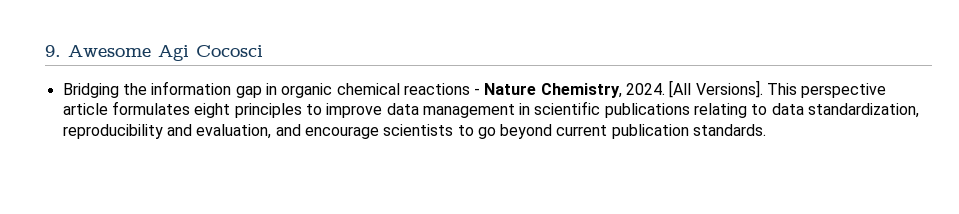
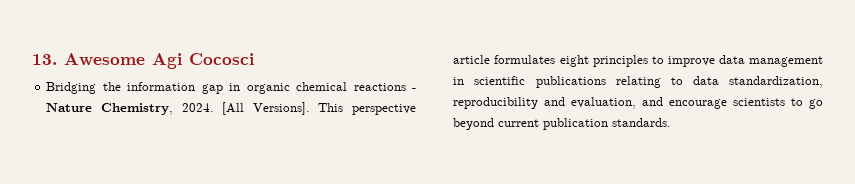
- 9. Awesome Agi Cocosci
+ 13. Awesome Agi Cocosci

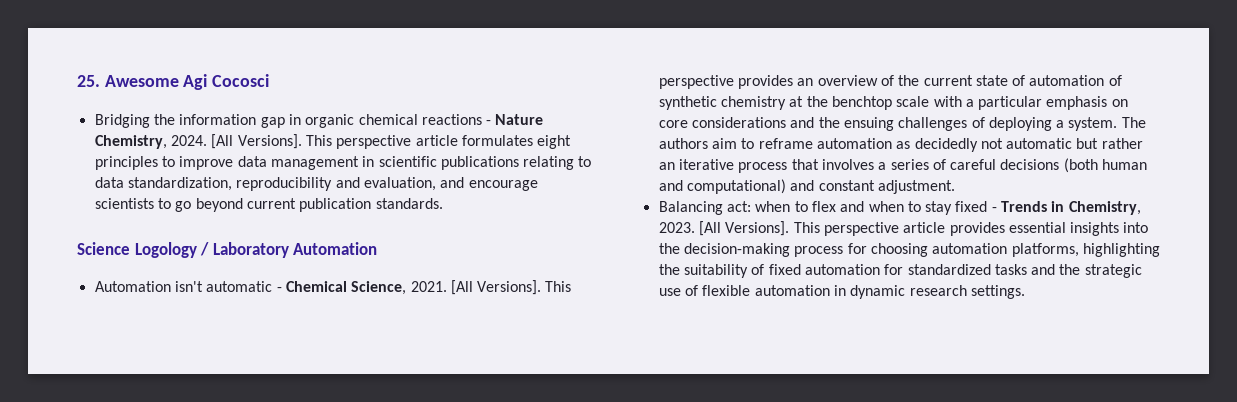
- 13. Awesome Agi Cocosci
+ 25. Awesome Agi Cocosci
+ Science Logology / Laboratory Automation
+ Automation isn't automatic - Chemical Science, 2021. [All Versions]. This perspective provides an overview of the current state of automation of synthetic chemistry at the benchtop scale with a particular emphasis on core considerations and the ensuing challenges of deploying a system. The authors aim to reframe automation as decidedly not automatic but rather an iterative process that involves a series of careful decisions (both human and computational) and constant adjustment.
+ Balancing act: when to flex and when to stay fixed - Trends in Chemistry, 2023. [All Versions]. This perspective article provides essential insights into the decision-making process for choosing automation platforms, highlighting the suitability of fixed automation for standardized tasks and the strategic use of flexible automation in dynamic research settings.

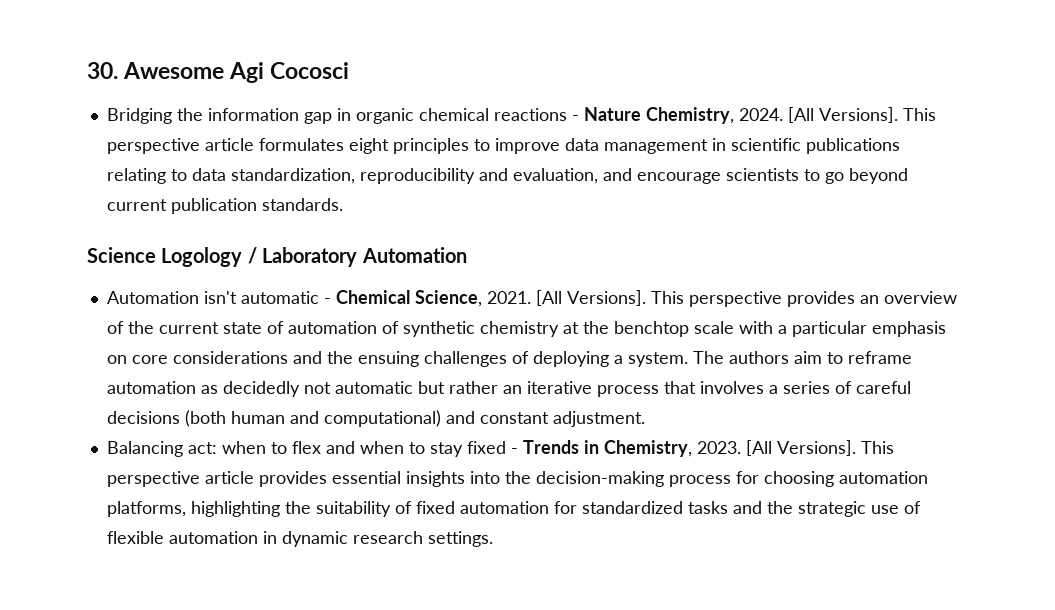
- 25. Awesome Agi Cocosci
+ 30. Awesome Agi Cocosci

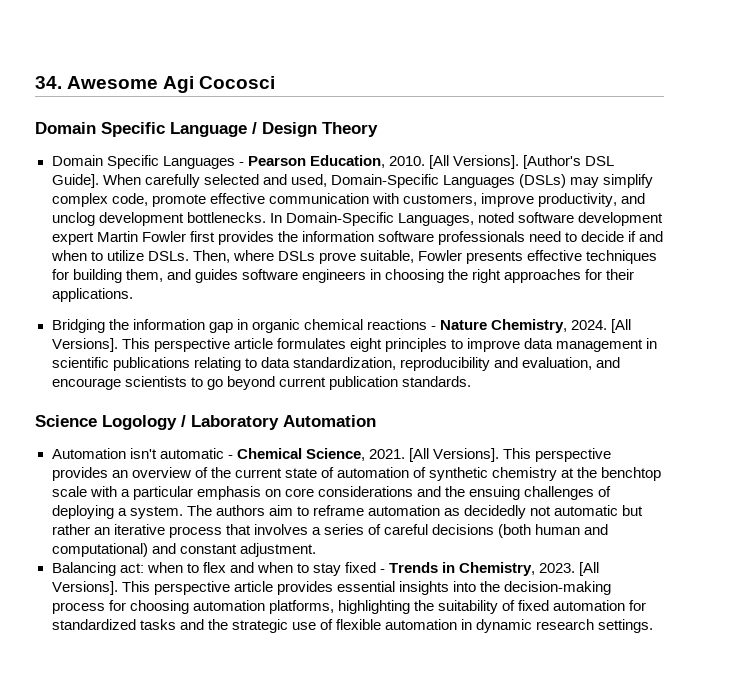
- 30. Awesome Agi Cocosci
+ 34. Awesome Agi Cocosci
+ Domain Specific Language / Design Theory
+ Domain Specific Languages - Pearson Education, 2010. [All Versions]. [Author's DSL Guide]. When carefully selected and used, Domain-Specific Languages (DSLs) may simplify complex code, promote effective communication with customers, improve productivity, and unclog development bottlenecks. In Domain-Specific Languages, noted software development expert Martin Fowler first provides the information software professionals need to decide if and when to utilize DSLs. Then, where DSLs prove suitable, Fowler presents effective techniques for building them, and guides software engineers in choosing the right approaches for their applications.

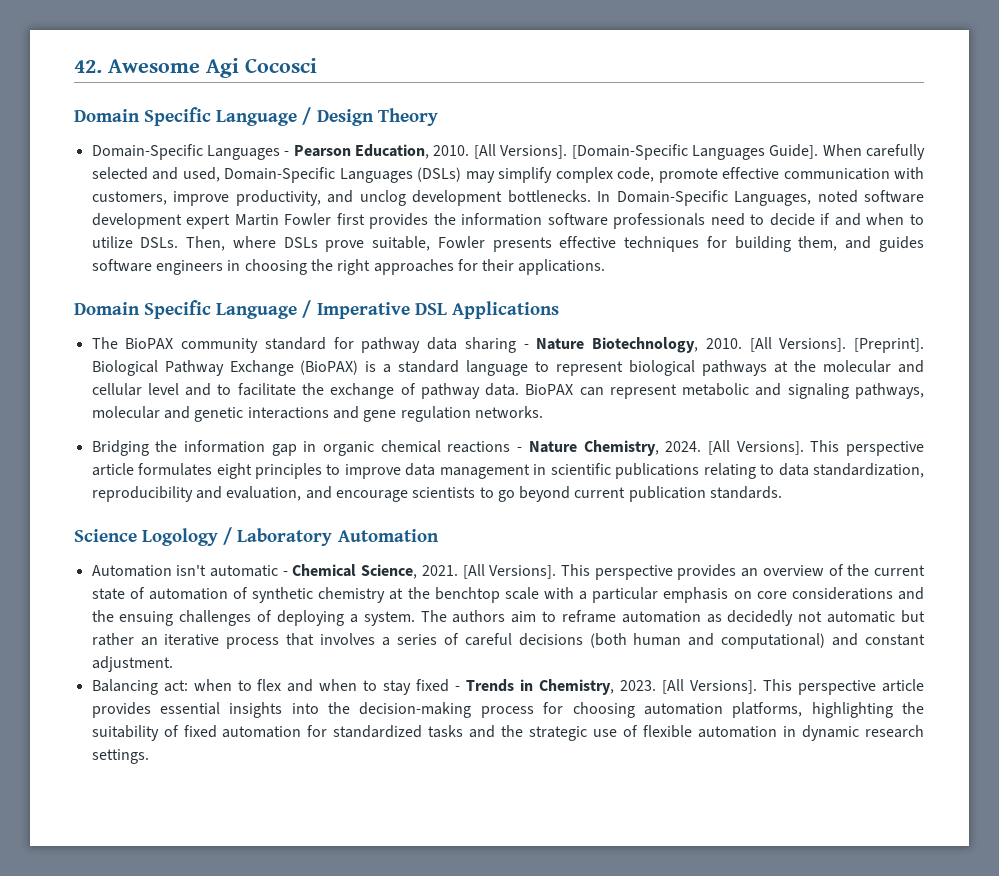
- 34. Awesome Agi Cocosci
+ 42. Awesome Agi Cocosci
- Domain Specific Languages - Pearson Education, 2010.
+ Domain-Specific Languages - Pearson Education, 2010.
- [Author's DSL Guide].
+ [Domain-Specific Languages Guide].
+ Domain Specific Language / Imperative DSL Applications
+ The BioPAX community standard for pathway data sharing - Nature Biotechnology, 2010. [All Versions]. [Preprint]. Biological Pathway Exchange (BioPAX) is a standard language to represent biological pathways at the molecular and cellular level and to facilitate the exchange of pathway data. BioPAX can represent metabolic and signaling pathways, molecular and genetic interactions and gene regulation networks.

